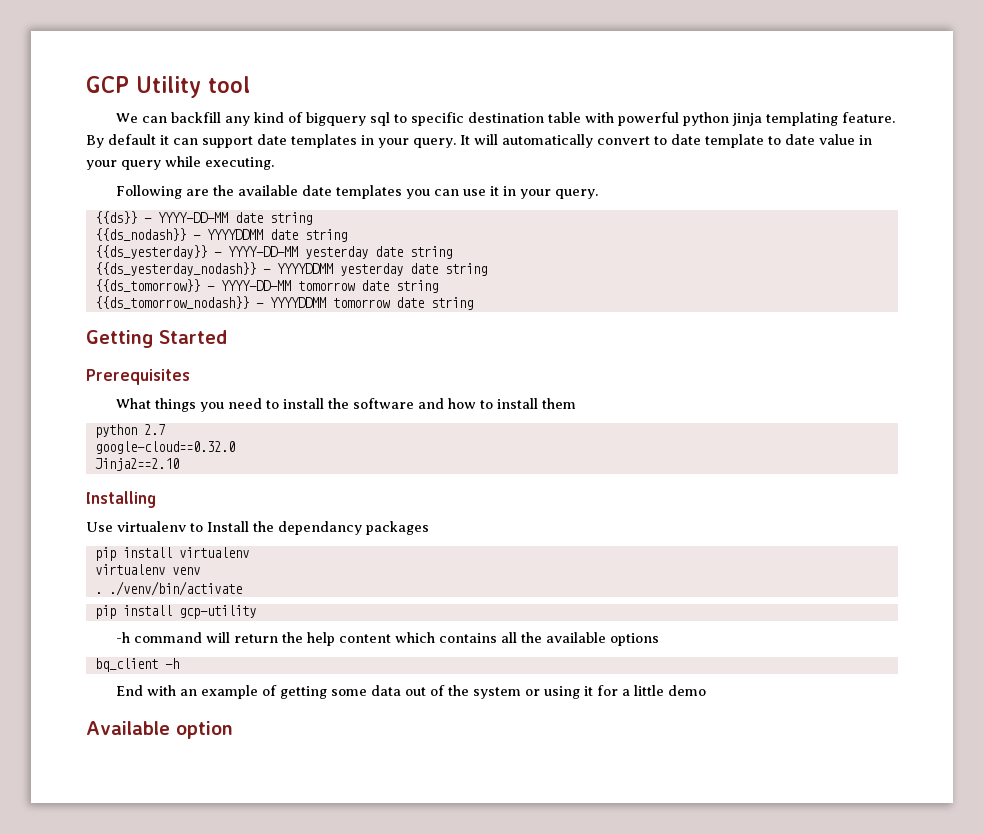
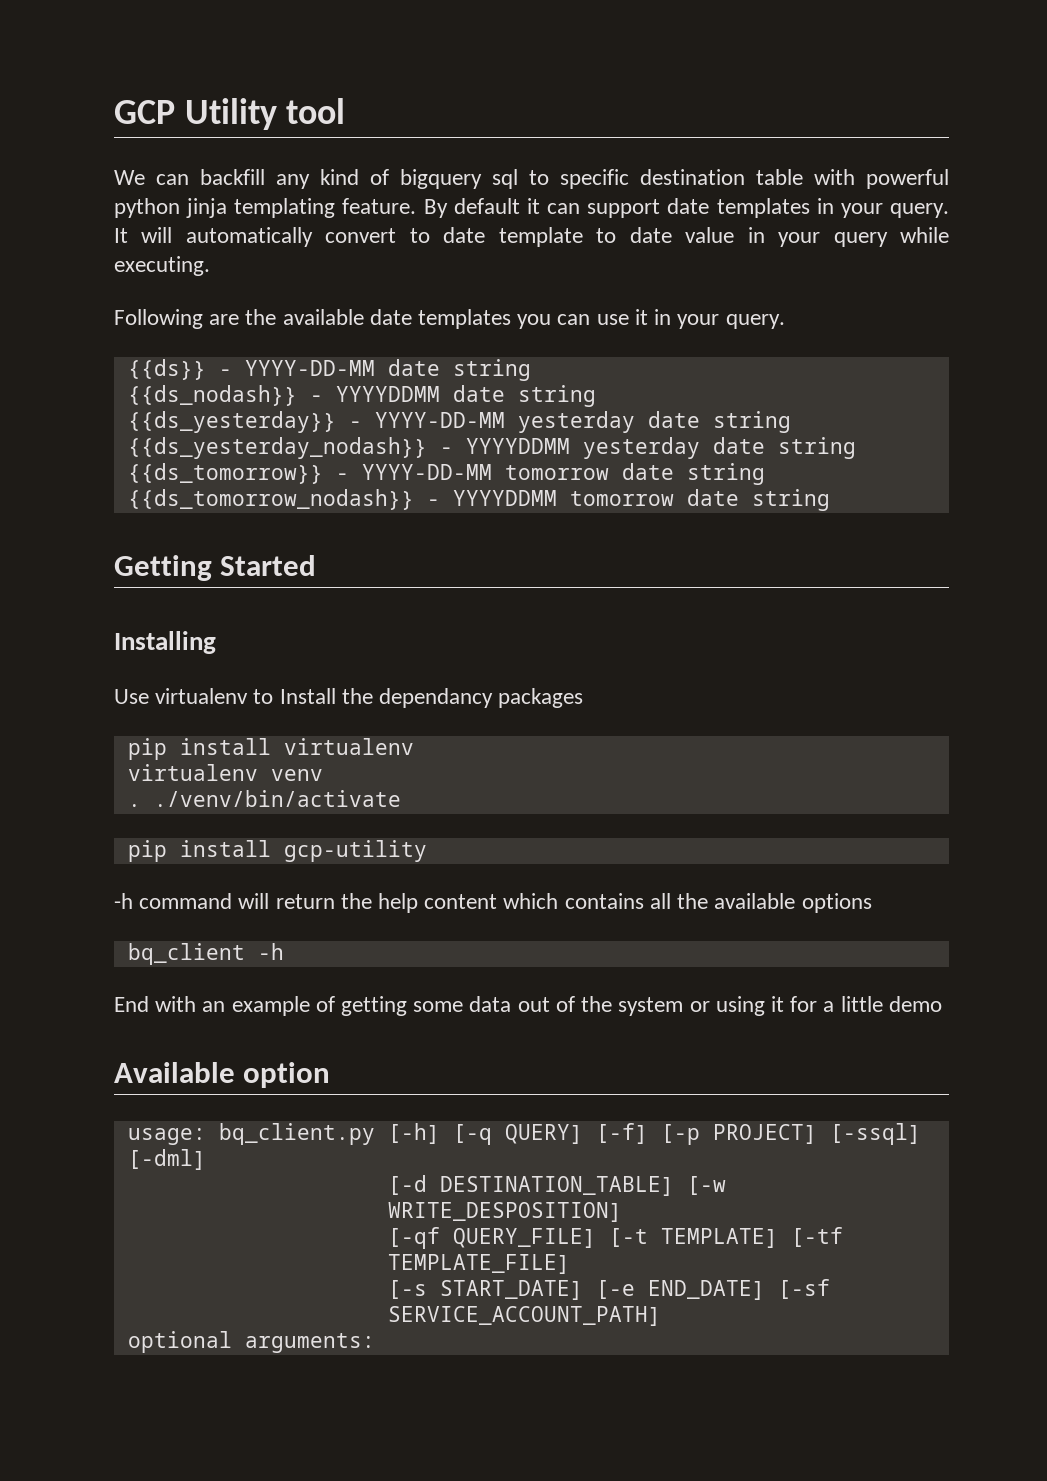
- Prerequisites
- What things you need to install the software and how to install them
- python 2.7
- google-cloud==0.32.0
- Jinja2==2.10
+ usage: bq_client.py [-h] [-q QUERY] [-f] [-p PROJECT] [-ssql] [-dml]
+ [-d DESTINATION_TABLE] [-w WRITE_DESPOSITION]
+ [-qf QUERY_FILE] [-t TEMPLATE] [-tf TEMPLATE_FILE]
+ [-s START_DATE] [-e END_DATE] [-sf SERVICE_ACCOUNT_PATH]
+ optional arguments:

